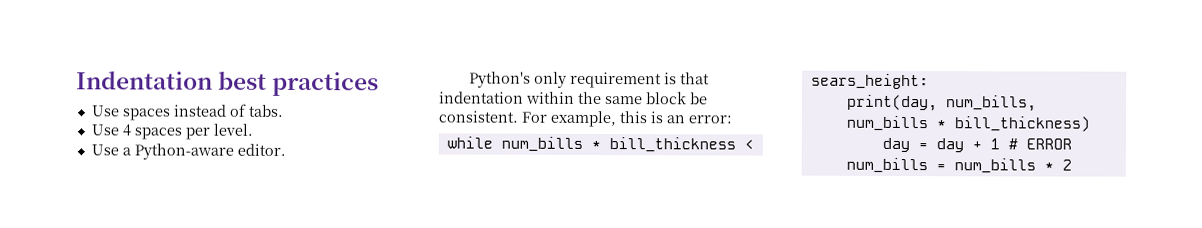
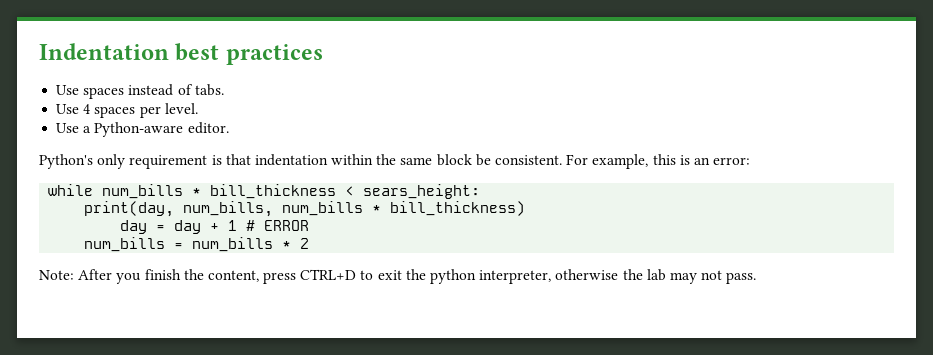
+ Note: After you finish the content, press CTRL+D to exit the python interpreter, otherwise the lab may not pass.

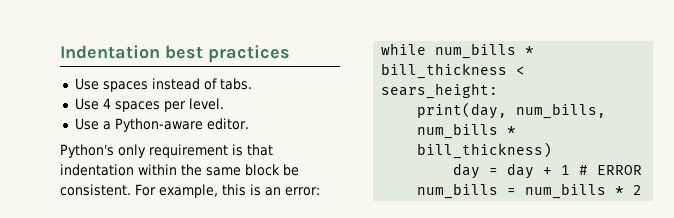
- Note: After you finish the content, press CTRL+D to exit the python interpreter, otherwise the lab may not pass.

